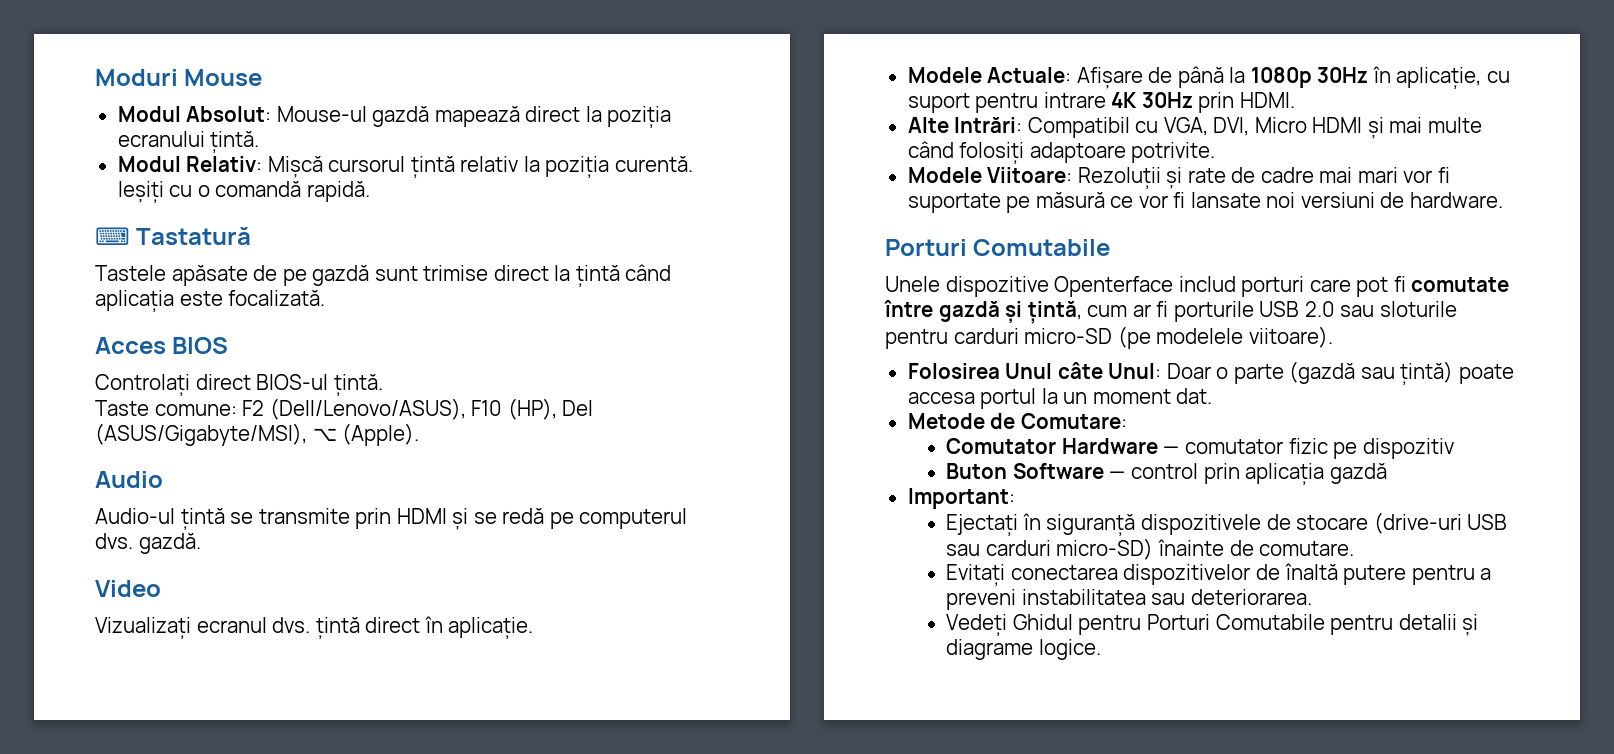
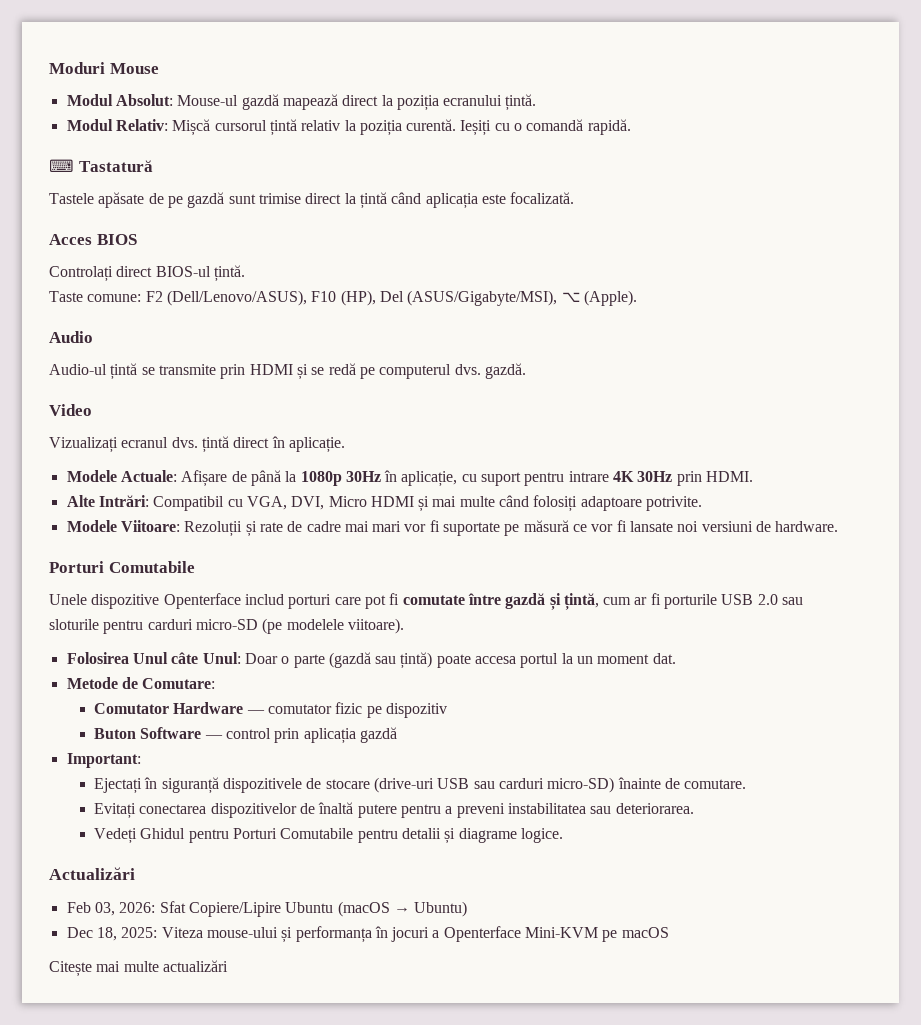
+ Actualizări
+ Feb 03, 2026: Sfat Copiere/Lipire Ubuntu (macOS → Ubuntu)
+ Dec 18, 2025: Viteza mouse-ului și performanța în jocuri a Openterface Mini-KVM pe macOS
+ Citește mai multe actualizări

